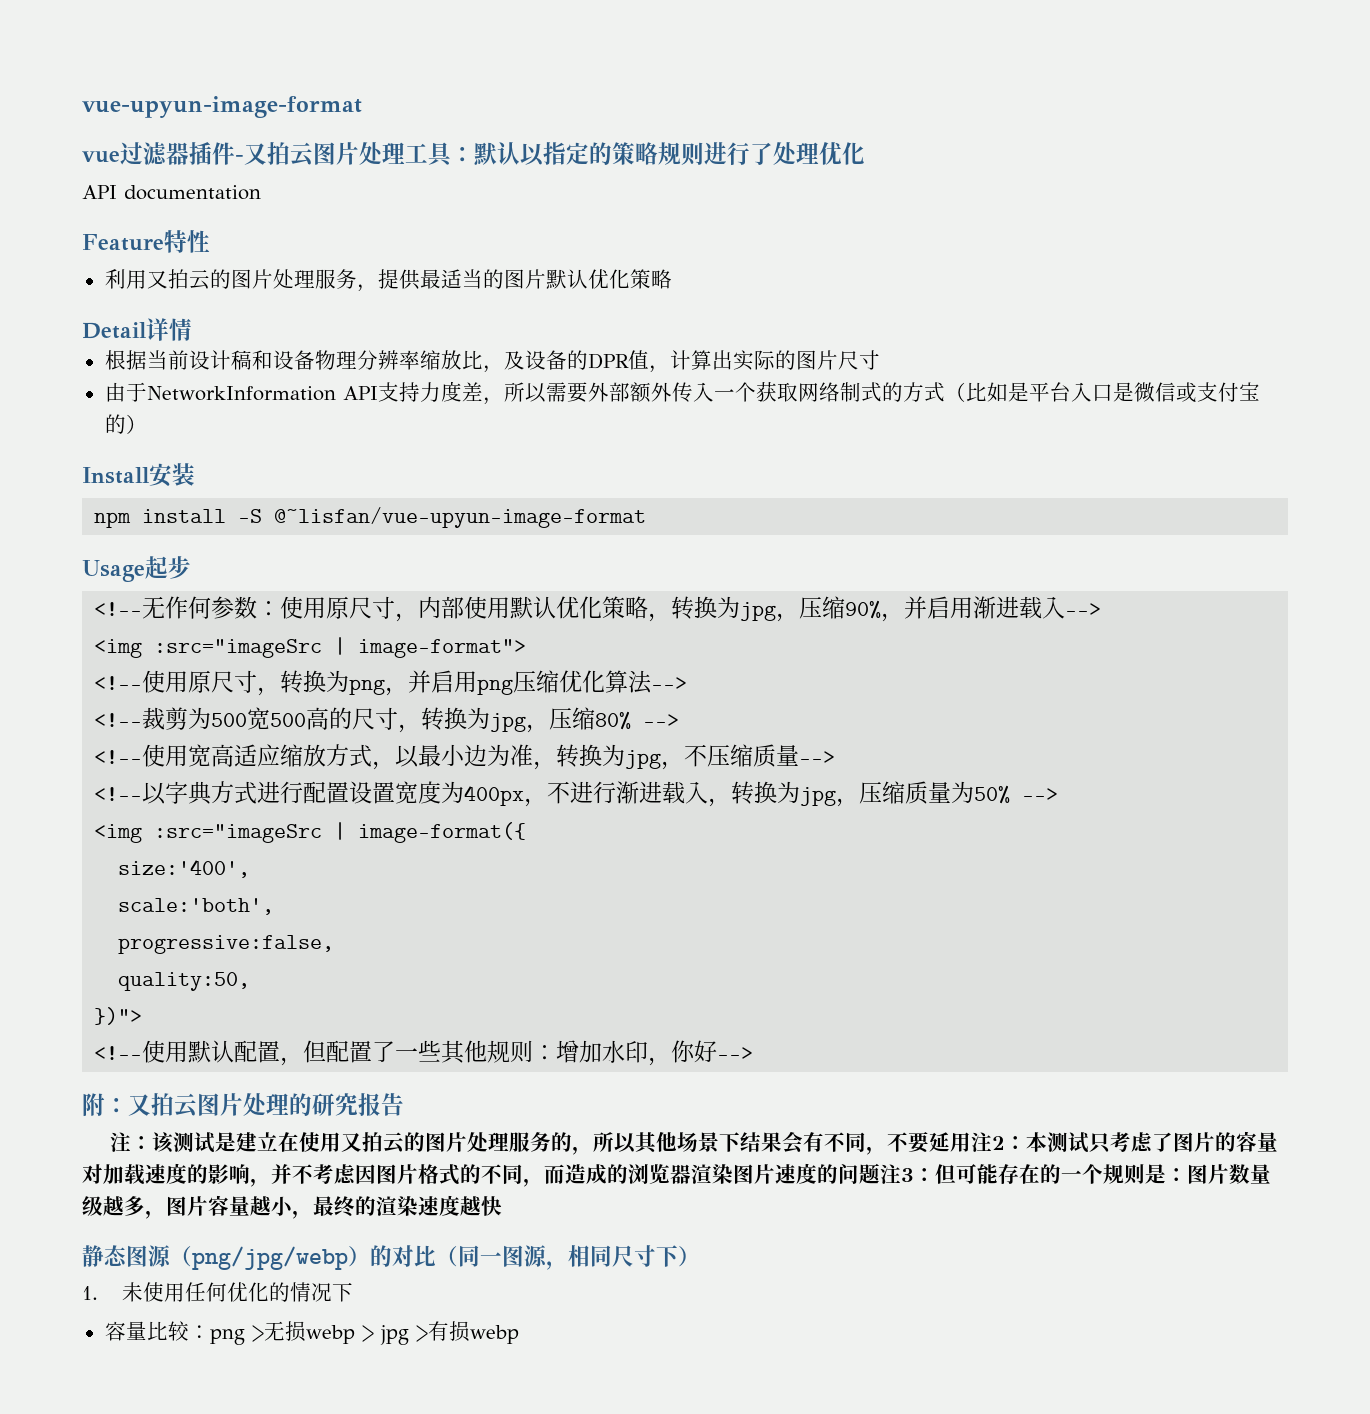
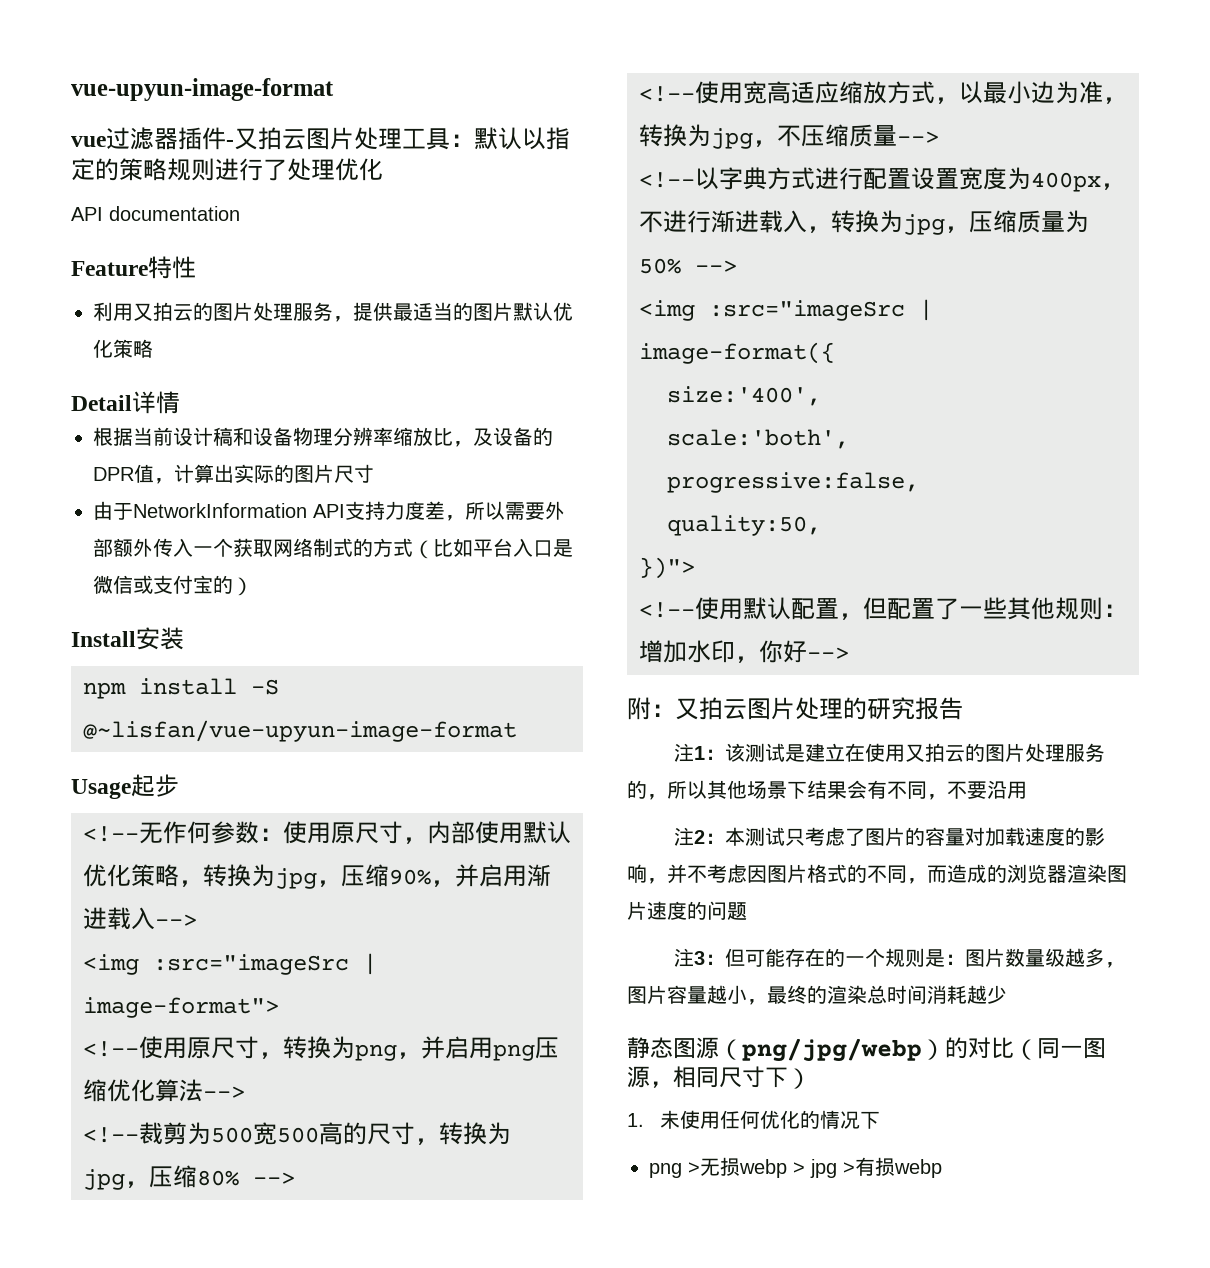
- 由于NetworkInformation API支持力度差，所以需要外部额外传入一个获取网络制式的方式（比如是平台入口是微信或支付宝的）
+ 由于NetworkInformation API支持力度差，所以需要外部额外传入一个获取网络制式的方式（比如平台入口是微信或支付宝的）
- 注：
+ 注1：
- 该测试是建立在使用又拍云的图片处理服务的，所以其他场景下结果会有不同，不要延用注2：
+ 该测试是建立在使用又拍云的图片处理服务的，所以其他场景下结果会有不同，不要沿用
+ 注2：
- 本测试只考虑了图片的容量对加载速度的影响，并不考虑因图片格式的不同，而造成的浏览器渲染图片速度的问题注3：
+ 本测试只考虑了图片的容量对加载速度的影响，并不考虑因图片格式的不同，而造成的浏览器渲染图片速度的问题
+ 注3：
- 图片数量级越多，图片容量越小，最终的渲染速度越快
+ 图片数量级越多，图片容量越小，最终的渲染总时间消耗越少
- 容量比较：png >无损webp > jpg >有损webp
+ png >无损webp > jpg >有损webp

